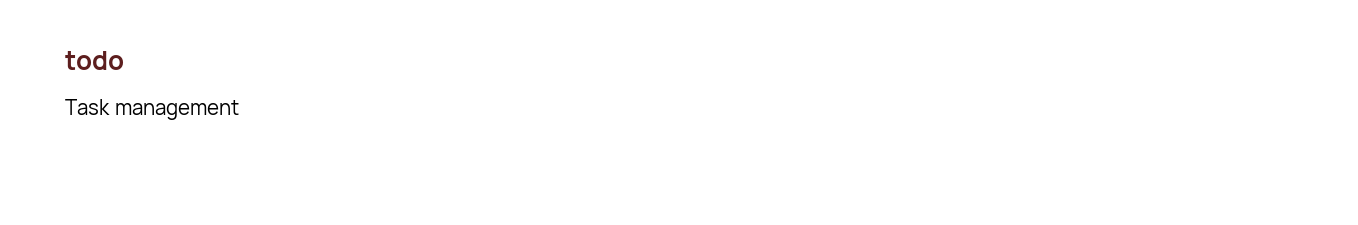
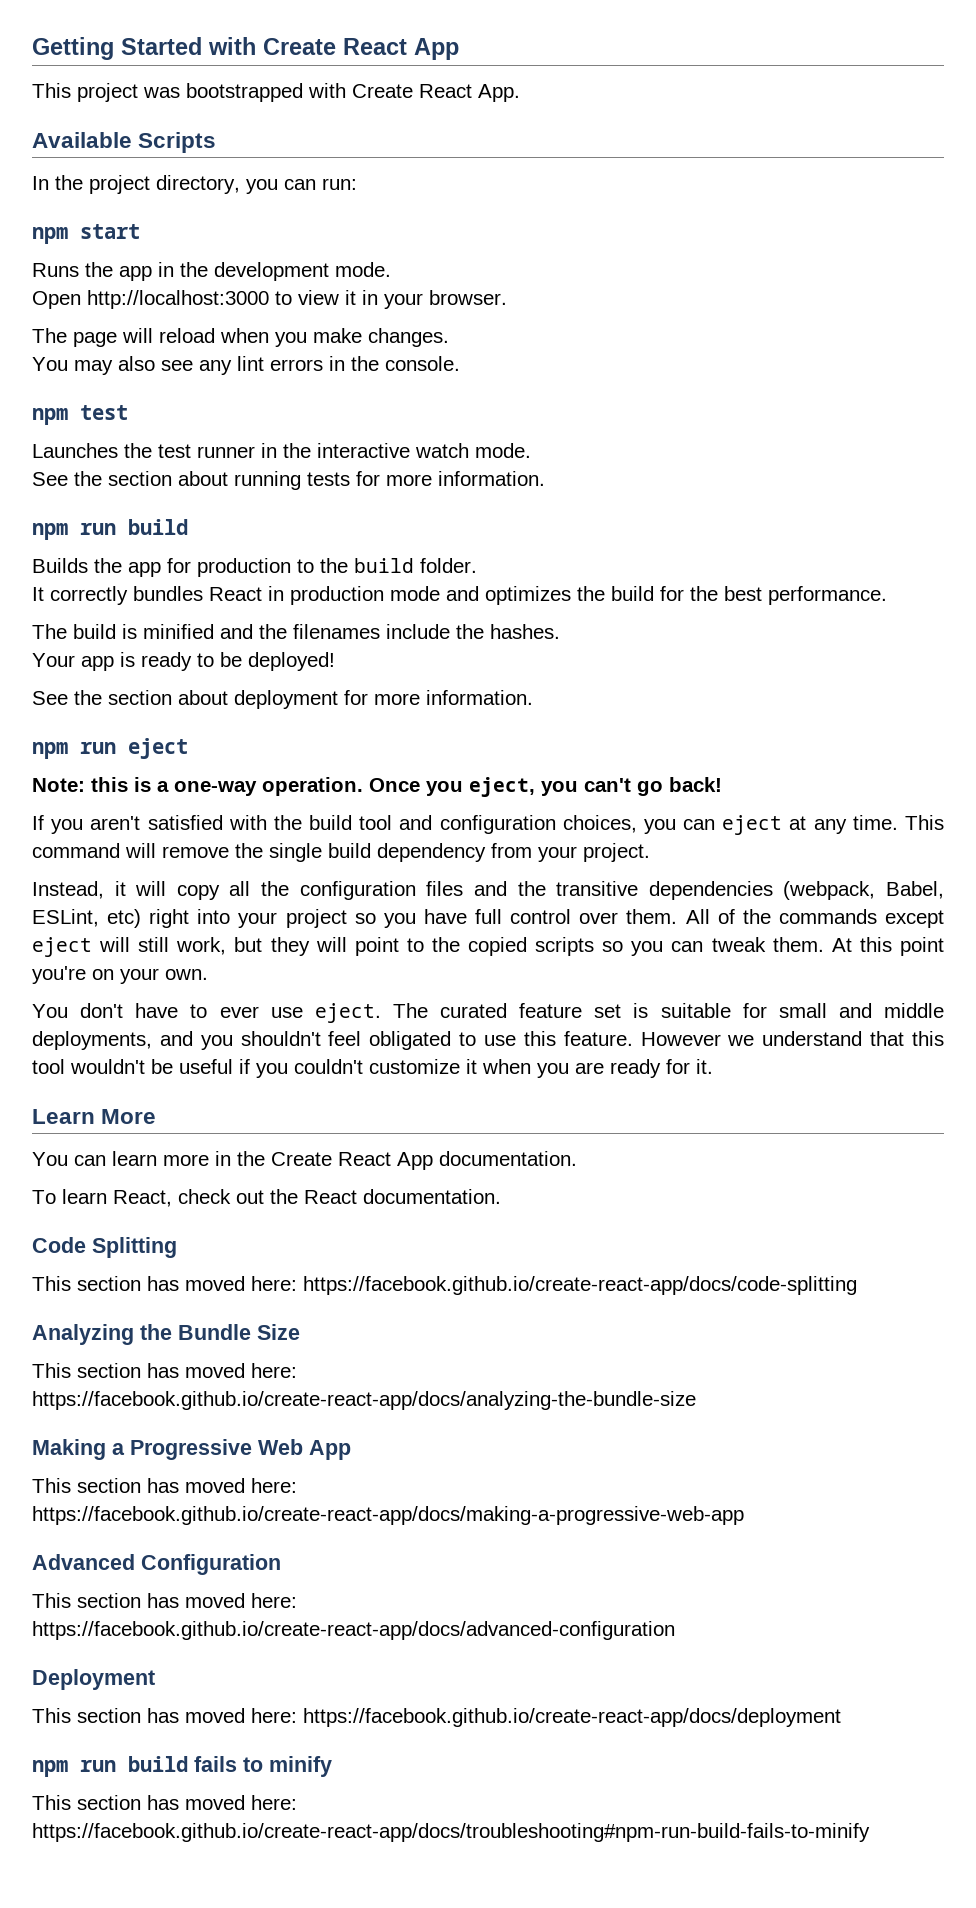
- todo
- Task management
+ Getting Started with Create React App
+ This project was bootstrapped with Create React App.
+ Available Scripts
+ In the project directory, you can run:
+ npm start
+ Runs the app in the development mode.
+ Open http://localhost:3000 to view it in your browser.
+ The page will reload when you make changes.
+ You may also see any lint errors in the console.
+ npm test
+ Launches the test runner in the interactive watch mode.
+ See the section about running tests for more information.
+ npm run build
+ Builds the app for production to the build folder.
+ It correctly bundles React in production mode and optimizes the build for the best performance.
+ The build is minified and the filenames include the hashes.
+ Your app is ready to be deployed!
+ See the section about deployment for more information.
+ npm run eject
+ Note: this is a one-way operation. Once you eject, you can't go back!
+ If you aren't satisfied with the build tool and configuration choices, you can eject at any time. This command will remove the single build dependency from your project.
+ Instead, it will copy all the configuration files and the transitive dependencies (webpack, Babel, ESLint, etc) right into your project so you have full control over them. All of the commands except eject will still work, but they will point to the copied scripts so you can tweak them. At this point you're on your own.
+ You don't have to ever use eject. The curated feature set is suitable for small and middle deployments, and you shouldn't feel obligated to use this feature. However we understand that this tool wouldn't be useful if you couldn't customize it when you are ready for it.
+ Learn More
+ You can learn more in the Create React App documentation.
+ To learn React, check out the React documentation.
+ Code Splitting
+ This section has moved here: https://facebook.github.io/create-react-app/docs/code-splitting
+ Analyzing the Bundle Size
+ This section has moved here: https://facebook.github.io/create-react-app/docs/analyzing-the-bundle-size
+ Making a Progressive Web App
+ This section has moved here: https://facebook.github.io/create-react-app/docs/making-a-progressive-web-app
+ Advanced Configuration
+ This section has moved here: https://facebook.github.io/create-react-app/docs/advanced-configuration
+ Deployment
+ This section has moved here: https://facebook.github.io/create-react-app/docs/deployment
+ npm run build fails to minify
+ This section has moved here: https://facebook.github.io/create-react-app/docs/troubleshooting#npm-run-build-fails-to-minify

